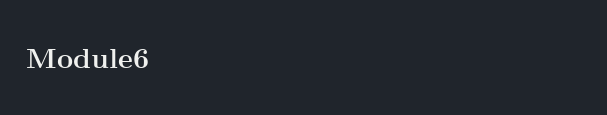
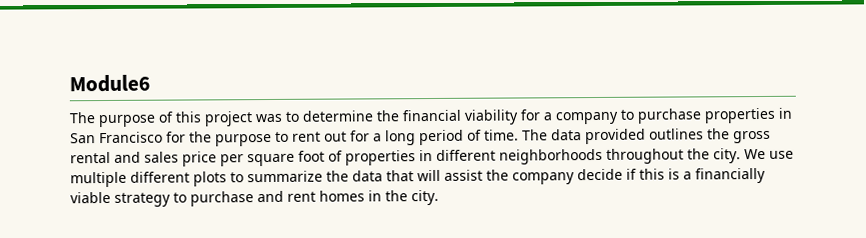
+ The purpose of this project was to determine the financial viability for a company to purchase properties in San Francisco for the purpose to rent out for a long period of time. The data provided outlines the gross rental and sales price per square foot of properties in different neighborhoods throughout the city. We use multiple different plots to summarize the data that will assist the company decide if this is a financially viable strategy to purchase and rent homes in the city.

